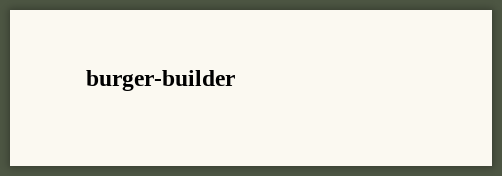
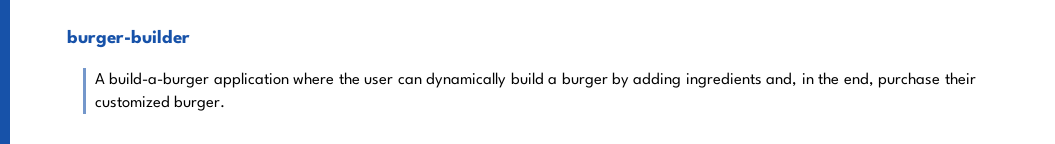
+ A build-a-burger application where the user can dynamically build a burger by adding ingredients and, in the end, purchase their customized burger.

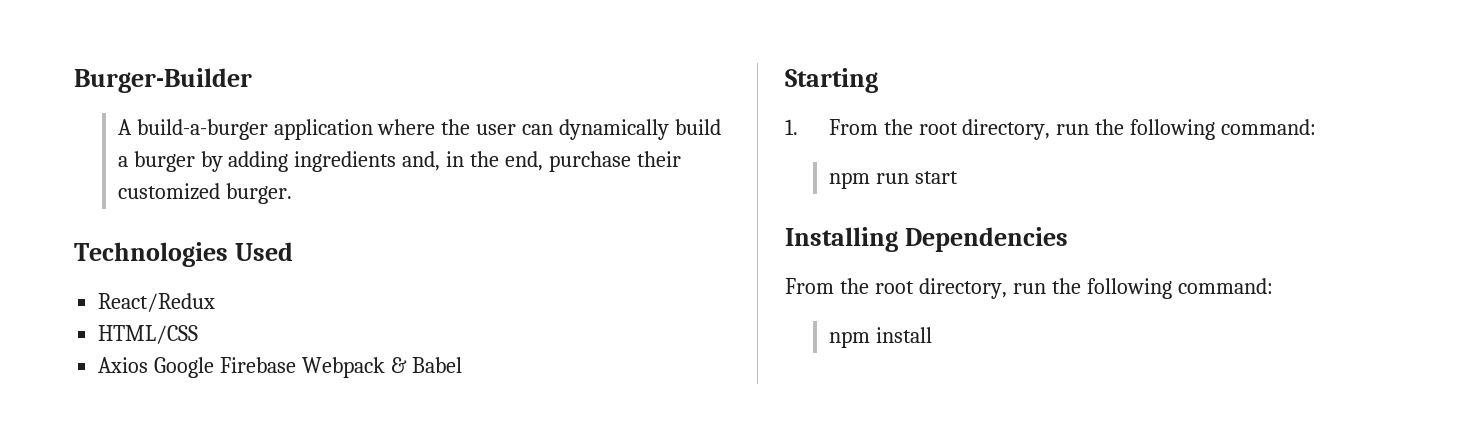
- burger-builder
+ Burger-Builder
+ Technologies Used
+ React/Redux
+ HTML/CSS
+ Axios Google Firebase Webpack & Babel
+ Starting
+ 1. From the root directory, run the following command:
+ npm run start
+ Installing Dependencies
+ From the root directory, run the following command:
+ npm install

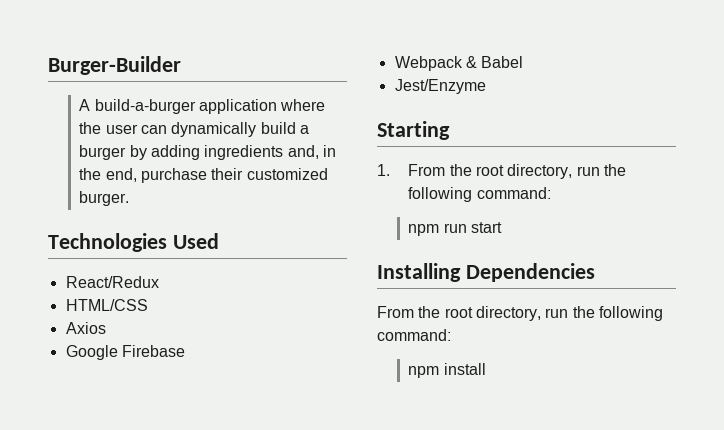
- Axios Google Firebase Webpack & Babel
+ Axios
+ Google Firebase
+ Webpack & Babel
+ Jest/Enzyme

